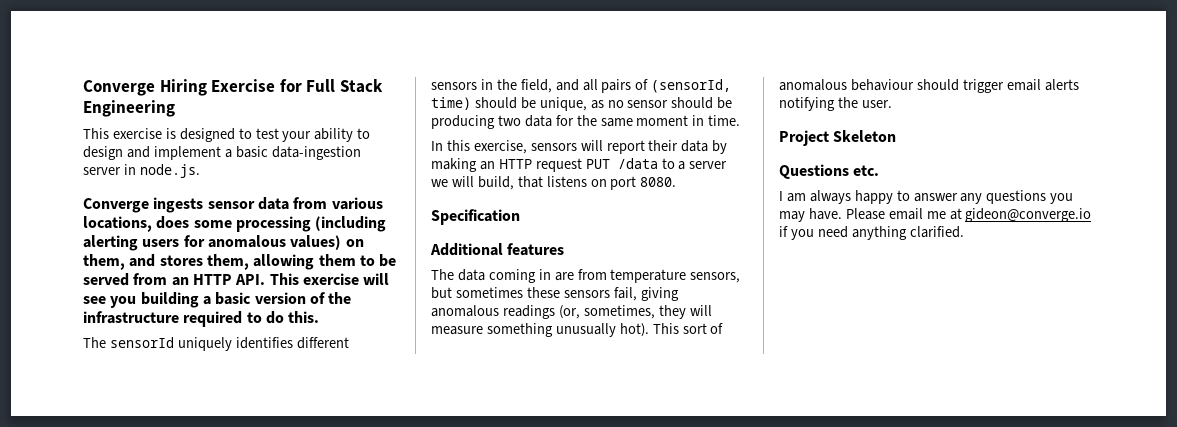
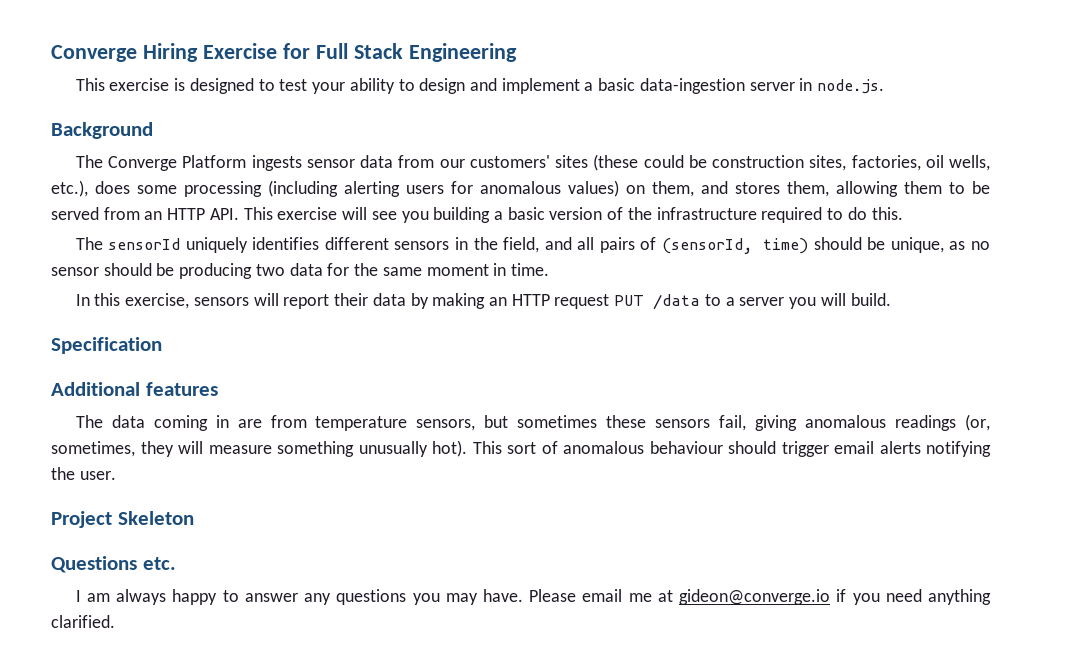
- Converge ingests sensor data from various locations, does some processing (including alerting users for anomalous values) on them, and stores them, allowing them to be served from an HTTP API. This exercise will see you building a basic version of the infrastructure required to do this.
+ Background
+ The Converge Platform ingests sensor data from our customers' sites (these could be construction sites, factories, oil wells, etc.), does some processing (including alerting users for anomalous values) on them, and stores them, allowing them to be served from an HTTP API. This exercise will see you building a basic version of the infrastructure required to do this.
- In this exercise, sensors will report their data by making an HTTP request PUT /data to a server we will build, that listens on port 8080.
+ In this exercise, sensors will report their data by making an HTTP request PUT /data to a server you will build.

